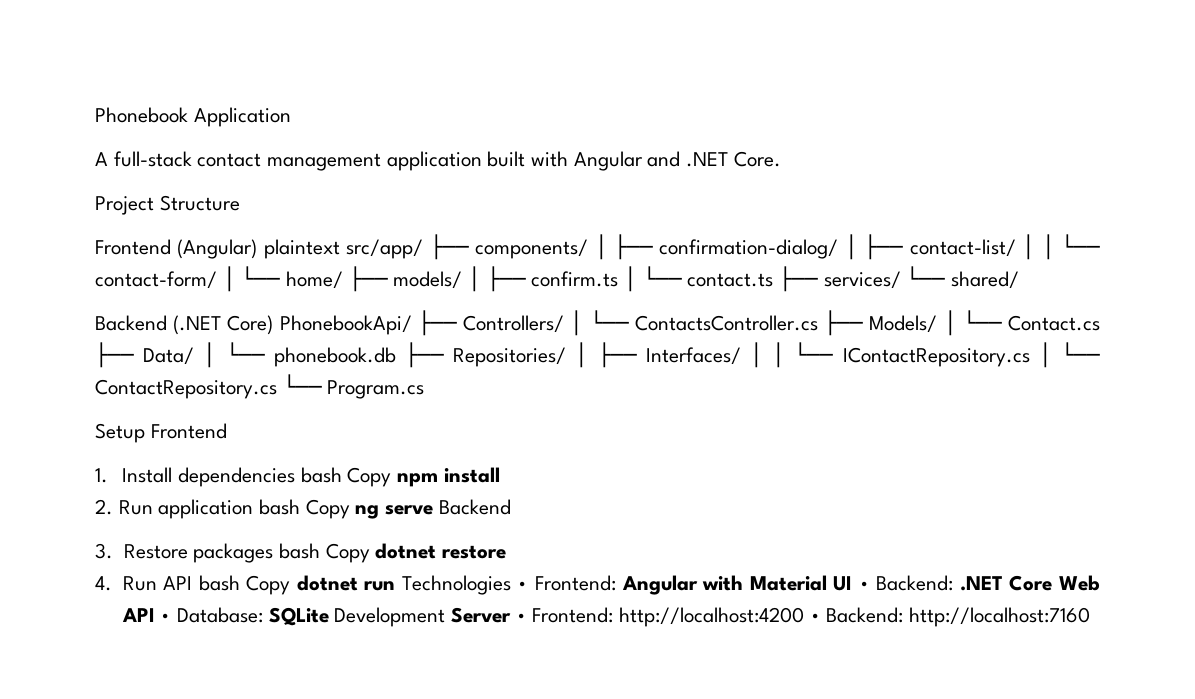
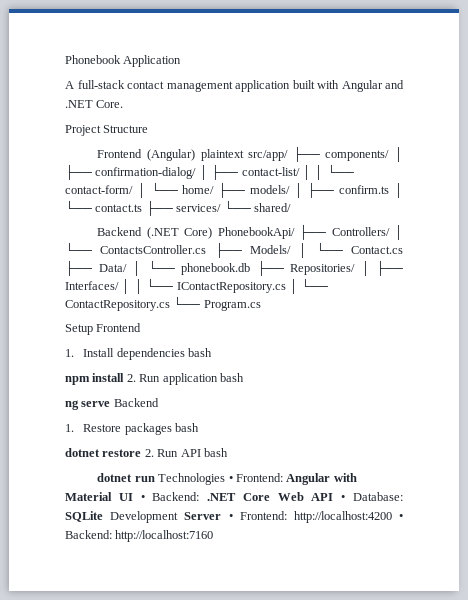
- 1. Install dependencies bash Copy npm install
- 2. Run application bash Copy ng serve Backend
+ 1. Install dependencies bash
+ npm install 2. Run application bash
+ ng serve Backend
- 3. Restore packages bash Copy dotnet restore
- 4. Run API bash Copy dotnet run Technologies • Frontend: Angular with Material UI • Backend: .NET Core Web API • Database: SQLite Development Server • Frontend: http://localhost:4200 • Backend: http://localhost:7160
+ 1. Restore packages bash
+ dotnet restore 2. Run API bash
+ dotnet run Technologies • Frontend: Angular with Material UI • Backend: .NET Core Web API • Database: SQLite Development Server • Frontend: http://localhost:4200 • Backend: http://localhost:7160

